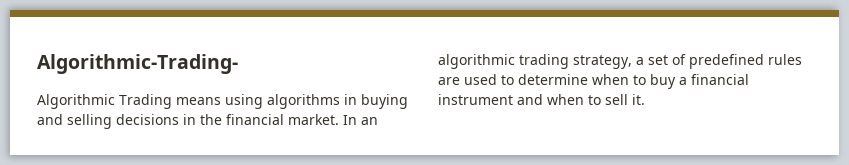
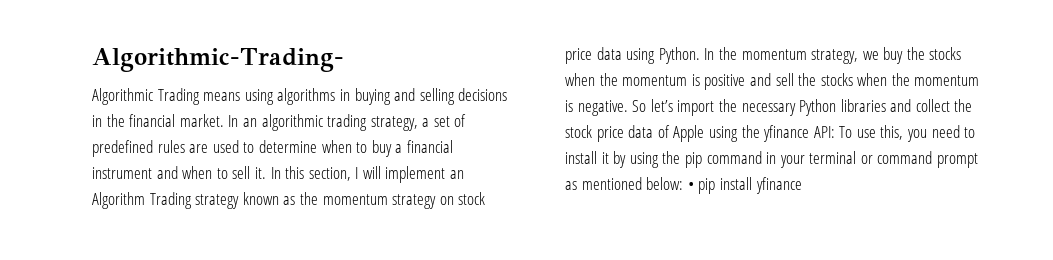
+ In this section, I will implement an Algorithm Trading strategy known as the momentum strategy on stock price data using Python. In the momentum strategy, we buy the stocks when the momentum is positive and sell the stocks when the momentum is negative. So let’s import the necessary Python libraries and collect the stock price data of Apple using the yfinance API: To use this, you need to install it by using the pip command in your terminal or command prompt as mentioned below: • pip install yfinance

